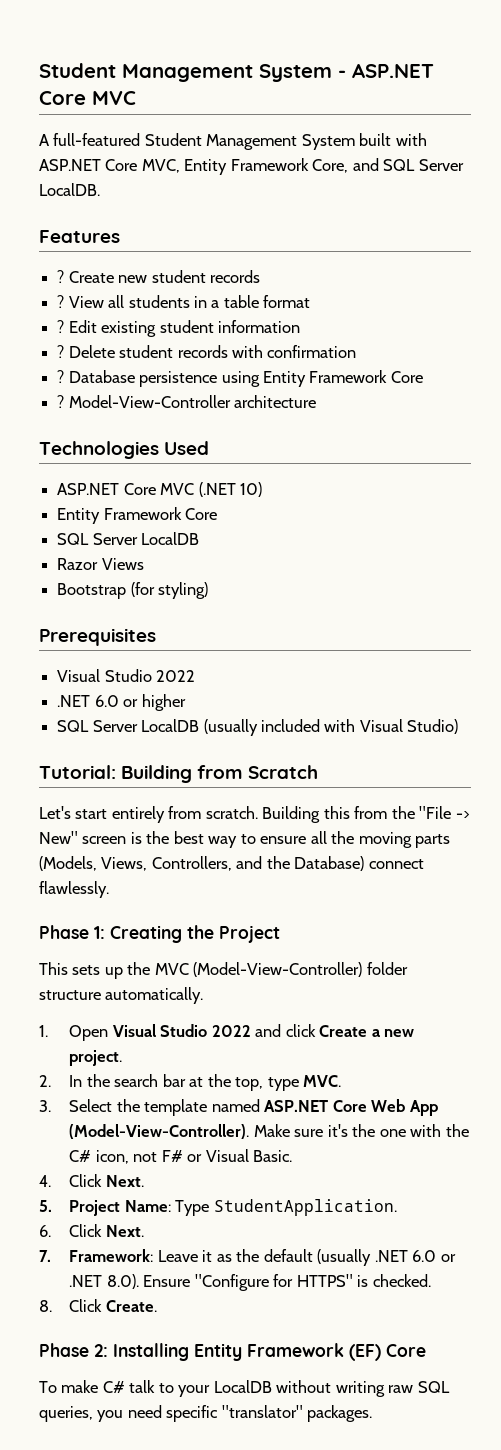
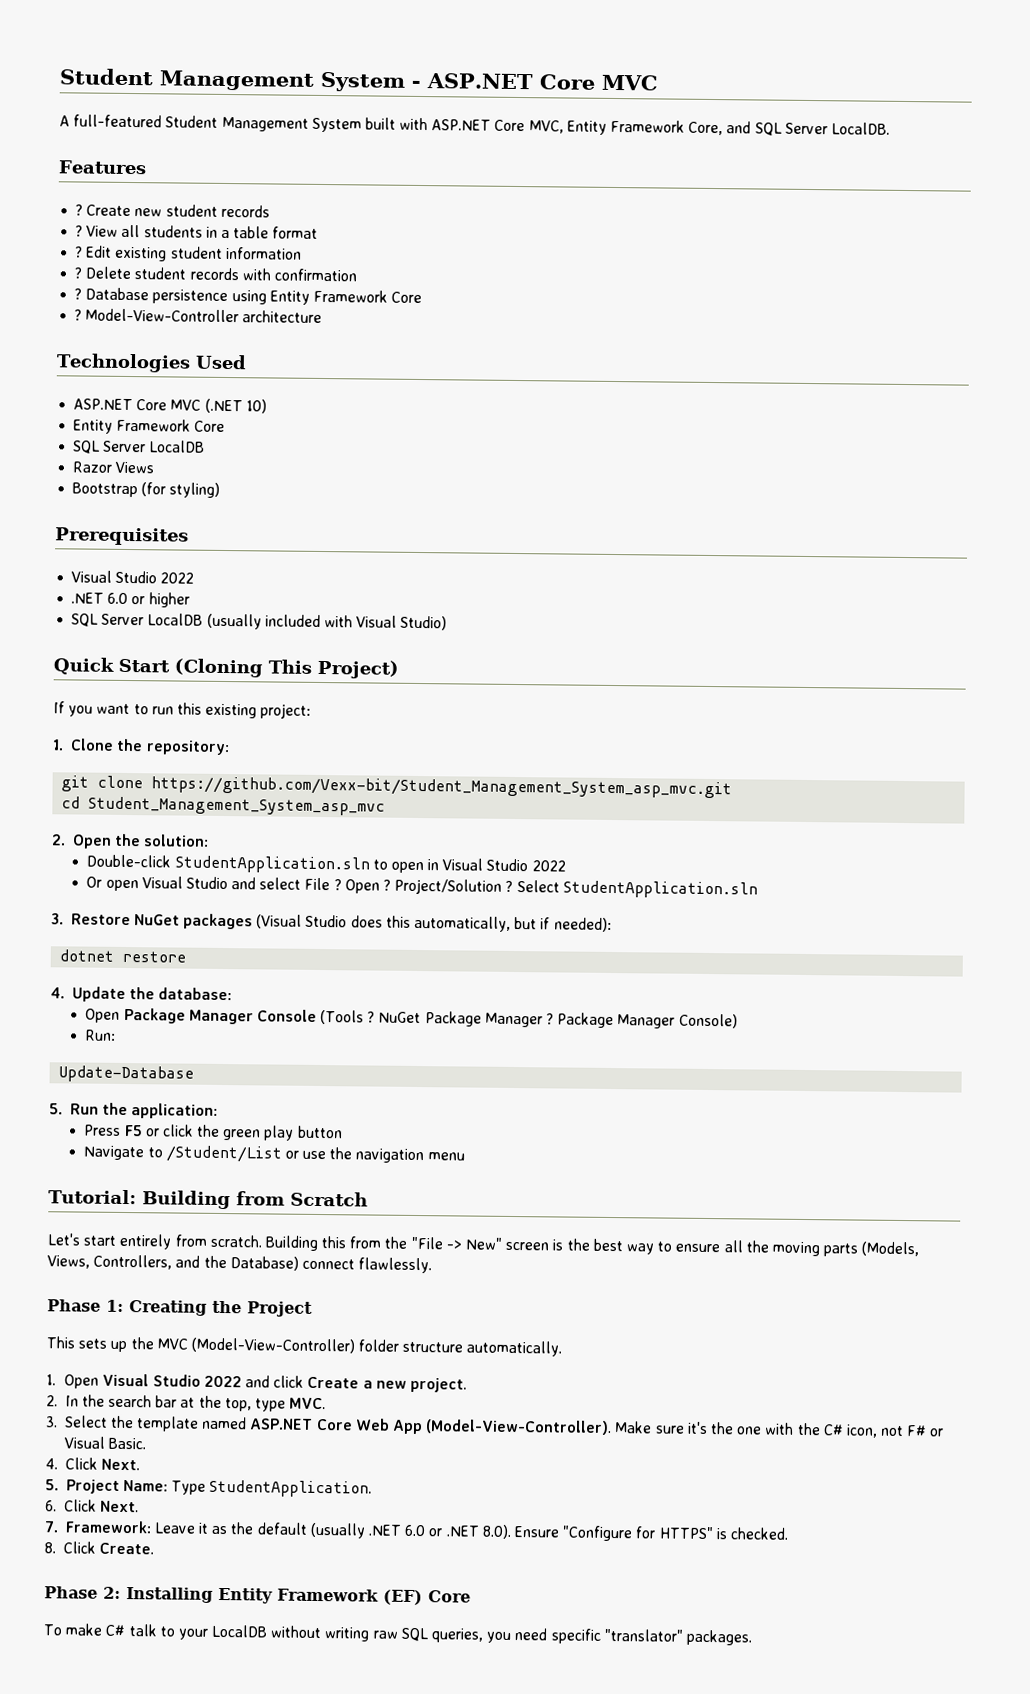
+ Quick Start (Cloning This Project)
+ If you want to run this existing project:
+ 1. Clone the repository:
+ git clone https://github.com/Vexx-bit/Student_Management_System_asp_mvc.git
+ cd Student_Management_System_asp_mvc
+ 2. Open the solution:
+ Double-click StudentApplication.sln to open in Visual Studio 2022
+ Or open Visual Studio and select File ? Open ? Project/Solution ? Select StudentApplication.sln
+ 3. Restore NuGet packages (Visual Studio does this automatically, but if needed):
+ dotnet restore
+ 4. Update the database:
+ Open Package Manager Console (Tools ? NuGet Package Manager ? Package Manager Console)
+ Run:
+ Update-Database
+ 5. Run the application:
+ Press F5 or click the green play button
+ Navigate to /Student/List or use the navigation menu

